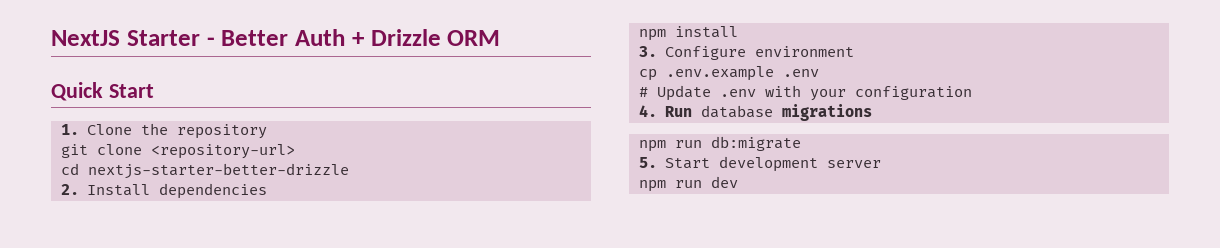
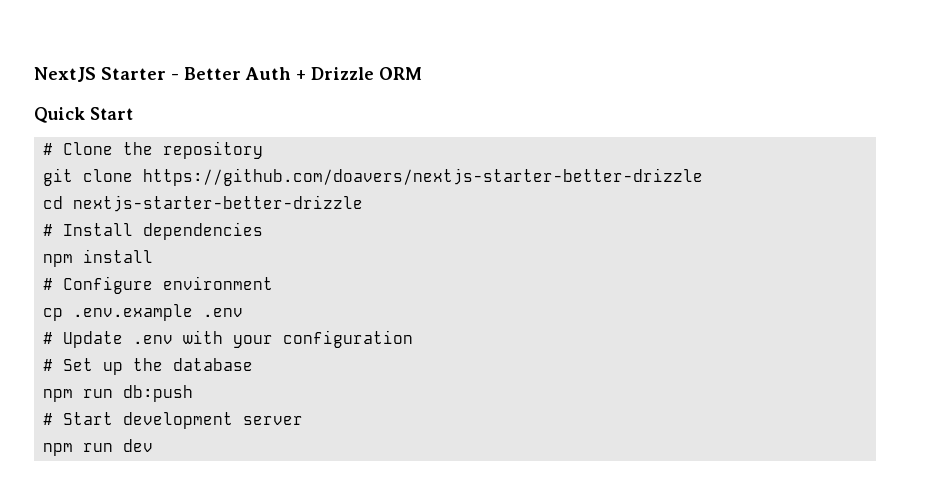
- 1. Clone the repository
+ # Clone the repository
- git clone <repository-url>
+ git clone https://github.com/doavers/nextjs-starter-better-drizzle
- 2. Install dependencies
+ # Install dependencies
- 3. Configure environment
+ # Configure environment
- 4. Run database migrations
- npm run db:migrate
- 5. Start development server
+ # Set up the database
+ npm run db:push
+ # Start development server

